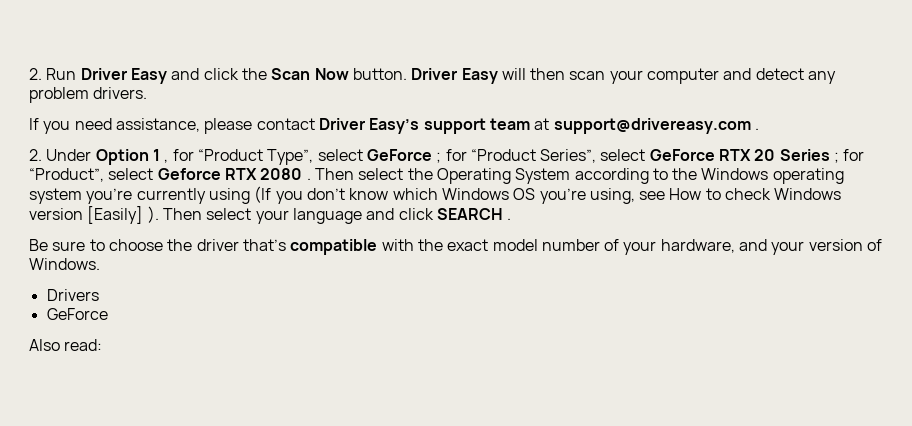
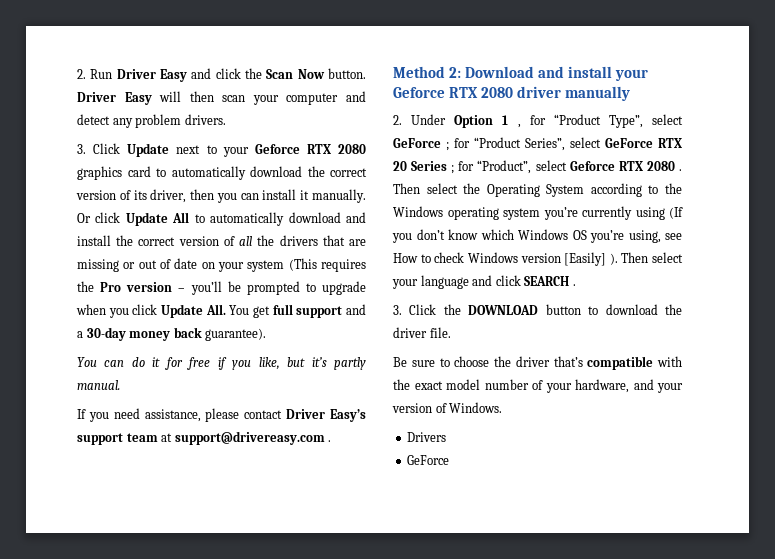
+ 3. Click Update next to your Geforce RTX 2080 graphics card to automatically download the correct version of its driver, then you can install it manually. Or click Update All to automatically download and install the correct version of all the drivers that are missing or out of date on your system (This requires the Pro version – you’ll be prompted to upgrade when you click Update All. You get full support and a 30-day money back guarantee).
+ You can do it for free if you like, but it’s partly manual.
+ Method 2: Download and install your Geforce RTX 2080 driver manually
+ 3. Click the DOWNLOAD button to download the driver file.
- Also read:

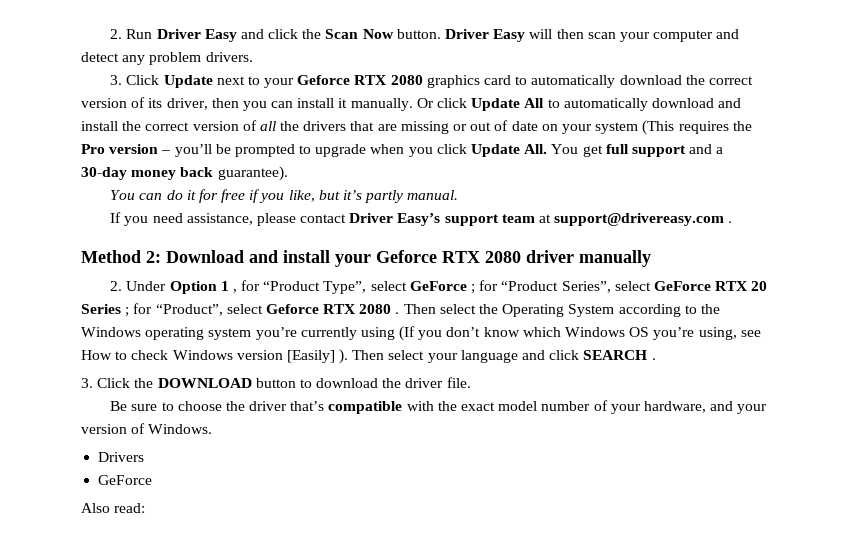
+ Also read:

